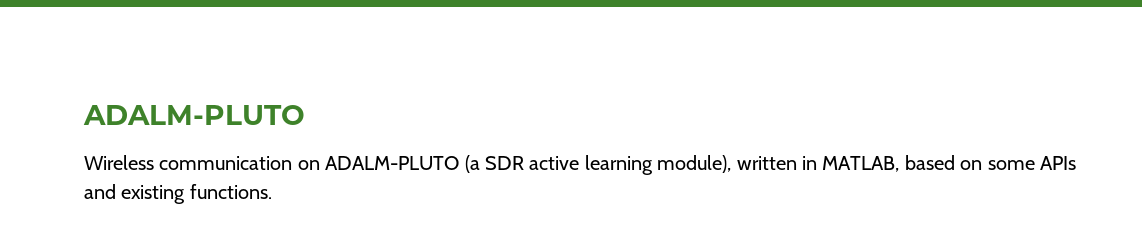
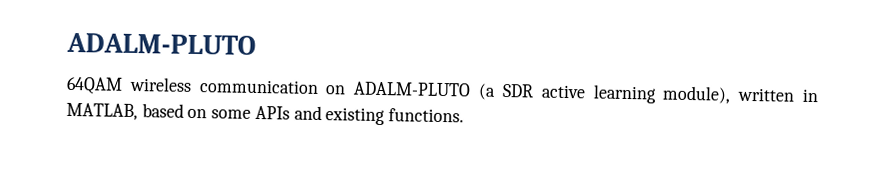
- Wireless communication on ADALM-PLUTO (a SDR active learning module), written in MATLAB, based on some APIs and existing functions.
+ 64QAM wireless communication on ADALM-PLUTO (a SDR active learning module), written in MATLAB, based on some APIs and existing functions.

